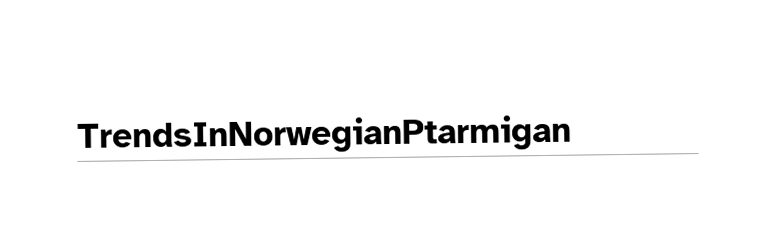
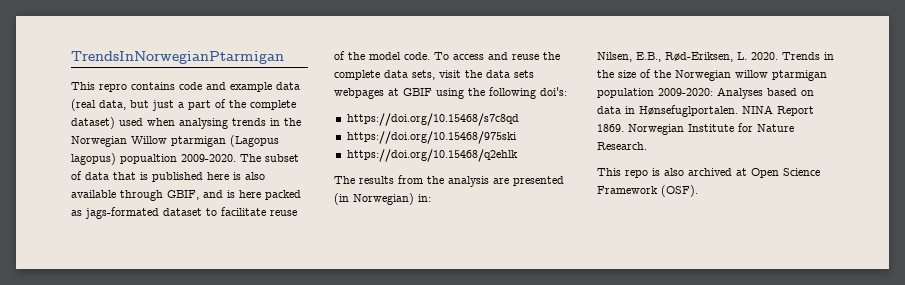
+ This repro contains code and example data (real data, but just a part of the complete dataset) used when analysing trends in the Norwegian Willow ptarmigan (Lagopus lagopus) popualtion 2009-2020. The subset of data that is published here is also available through GBIF, and is here packed as jags-formated dataset to facilitate reuse of the model code. To access and reuse the complete data sets, visit the data sets webpages at GBIF using the following doi's:
+ https://doi.org/10.15468/s7c8qd
+ https://doi.org/10.15468/975ski
+ https://doi.org/10.15468/q2ehlk
+ The results from the analysis are presented (in Norwegian) in:
+ Nilsen, E.B., Rød-Eriksen, L. 2020. Trends in the size of the Norwegian willow ptarmigan population 2009-2020: Analyses based on data in Hønsefuglportalen. NINA Report 1869. Norwegian Institute for Nature Research.
+ This repo is also archived at Open Science Framework (OSF).

